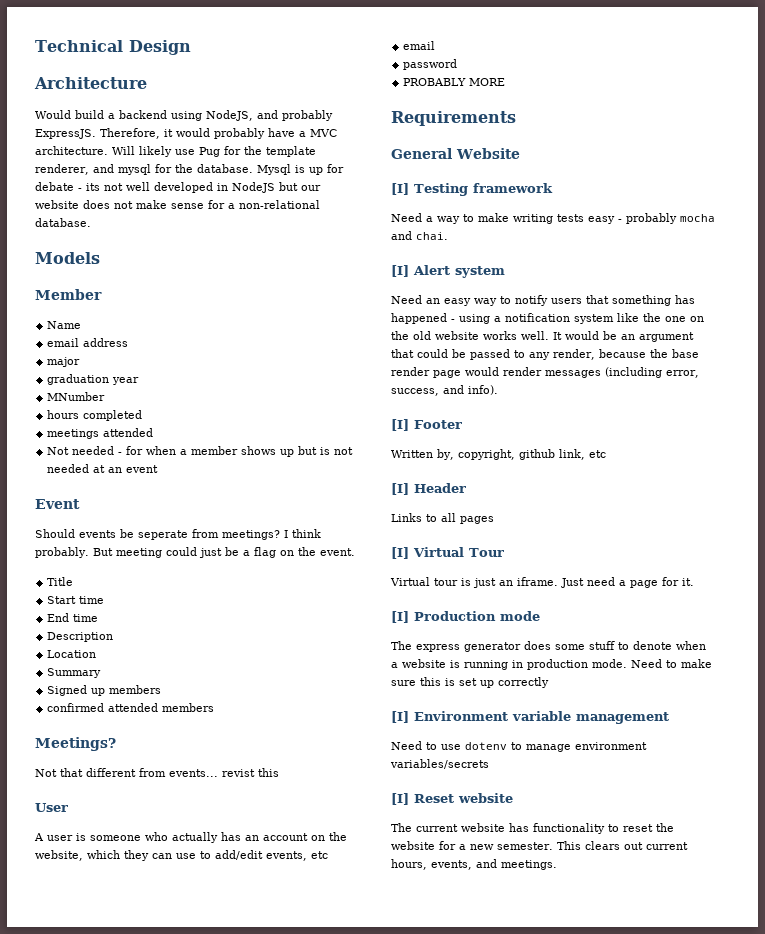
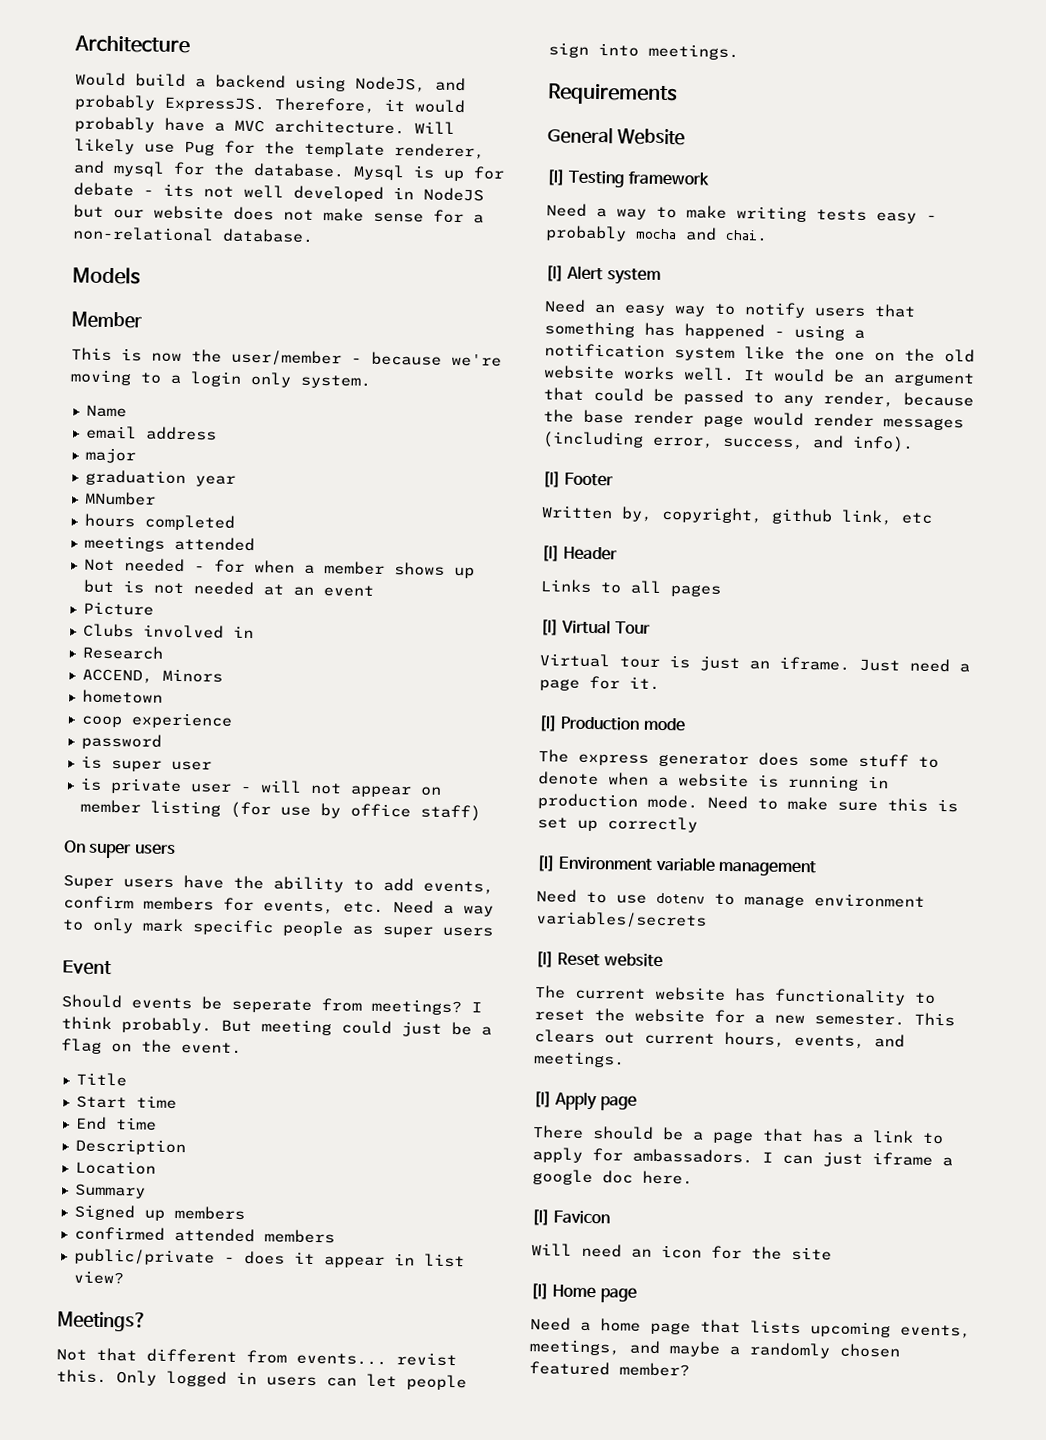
- Technical Design
+ This is now the user/member - because we're moving to a login only system.
+ Picture
+ Clubs involved in
+ Research
+ ACCEND, Minors
+ hometown
+ coop experience
+ password
+ is super user
+ is private user - will not appear on member listing (for use by office staff)
+ On super users
+ Super users have the ability to add events, confirm members for events, etc. Need a way to only mark specific people as super users
+ public/private - does it appear in list view?
- Not that different from events... revist this
- User
- A user is someone who actually has an account on the website, which they can use to add/edit events, etc
- email
- password
- PROBABLY MORE
+ Not that different from events... revist this. Only logged in users can let people sign into meetings.
+ [I] Apply page
+ There should be a page that has a link to apply for ambassadors. I can just iframe a google doc here.
+ [I] Favicon
+ Will need an icon for the site
+ [I] Home page
+ Need a home page that lists upcoming events, meetings, and maybe a randomly chosen featured member?

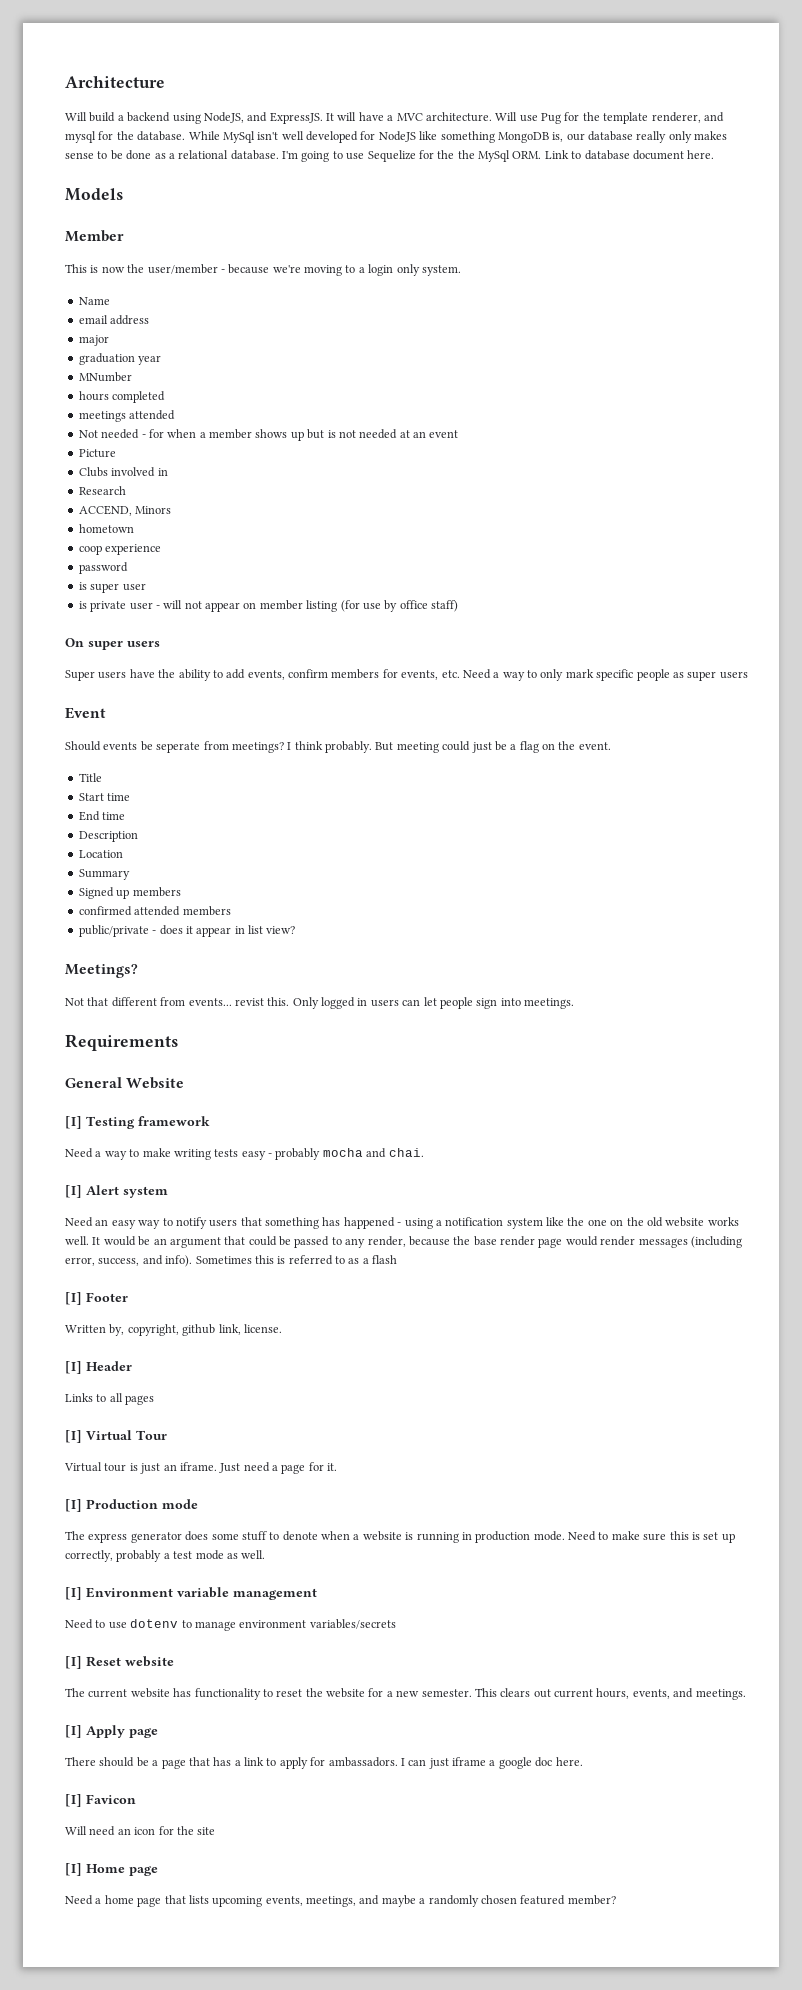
- Would build a backend using NodeJS, and probably ExpressJS. Therefore, it would probably have a MVC architecture.
+ Will build a backend using NodeJS, and ExpressJS. It will have a MVC architecture.
- Will likely use Pug for the template renderer, and mysql for the database.
+ Will use Pug for the template renderer, and mysql for the database.
- Mysql is up for debate - its not well developed in NodeJS but our website does not make sense for a non-relational database.
+ While MySql isn't well developed for NodeJS like something MongoDB is, our database really only makes sense to be done as a relational database. I'm going to use Sequelize for the the MySql ORM. Link to database document here.
+ Sometimes this is referred to as a flash
- Written by, copyright, github link, etc
+ Written by, copyright, github link, license.
- Need to make sure this is set up correctly
+ Need to make sure this is set up correctly, probably a test mode as well.

